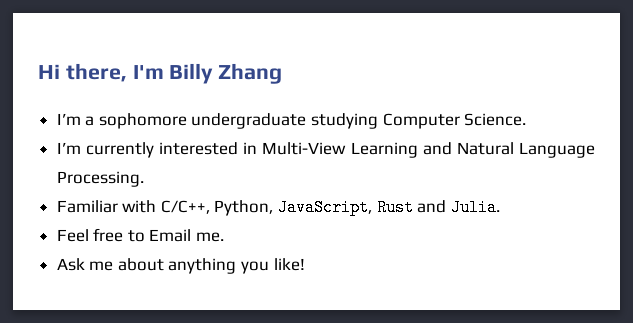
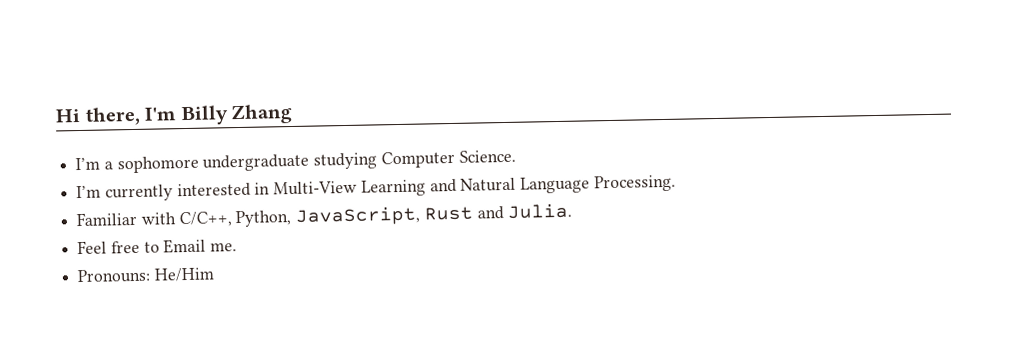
- Ask me about anything you like!
+ Pronouns: He/Him

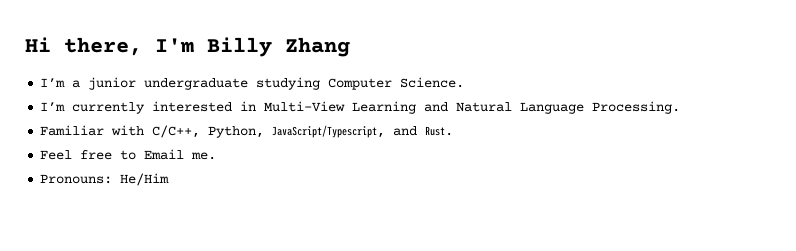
- I’m a sophomore undergraduate studying Computer Science.
+ I’m a junior undergraduate studying Computer Science.
- Familiar with C/C++, Python, JavaScript, Rust and Julia.
+ Familiar with C/C++, Python, JavaScript/Typescript, and Rust.

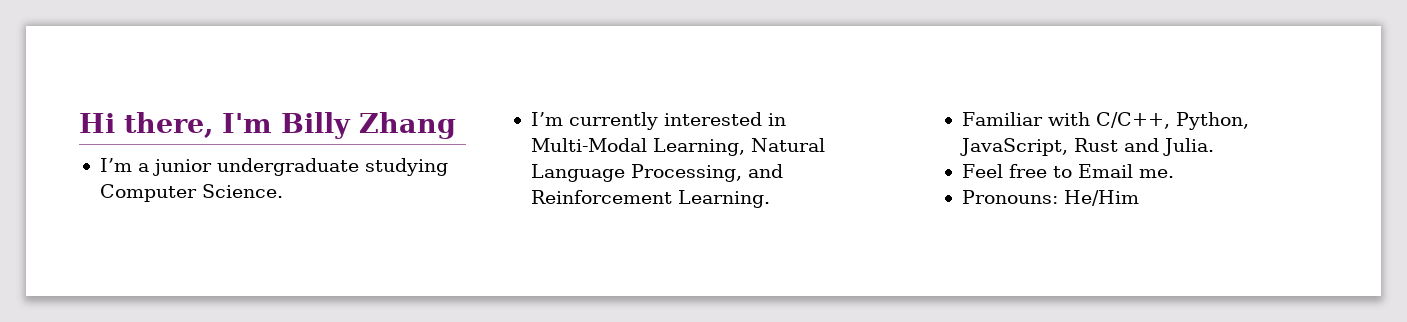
- I’m currently interested in Multi-View Learning and Natural Language Processing.
+ I’m currently interested in Multi-Modal Learning, Natural Language Processing, and Reinforcement Learning.
- Familiar with C/C++, Python, JavaScript/Typescript, and Rust.
+ Familiar with C/C++, Python, JavaScript, Rust and Julia.

